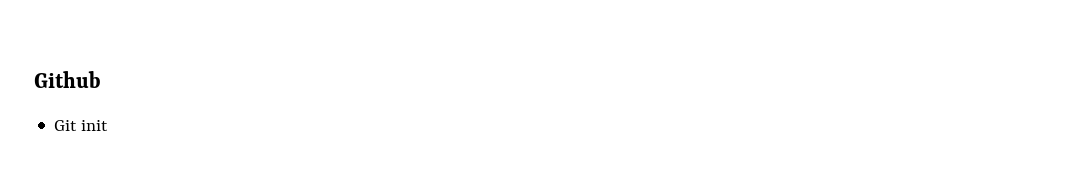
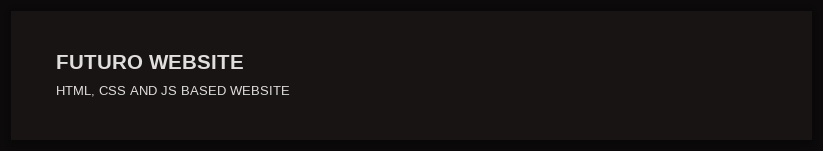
- Github
- Git init
+ FUTURO WEBSITE
+ HTML, CSS AND JS BASED WEBSITE

